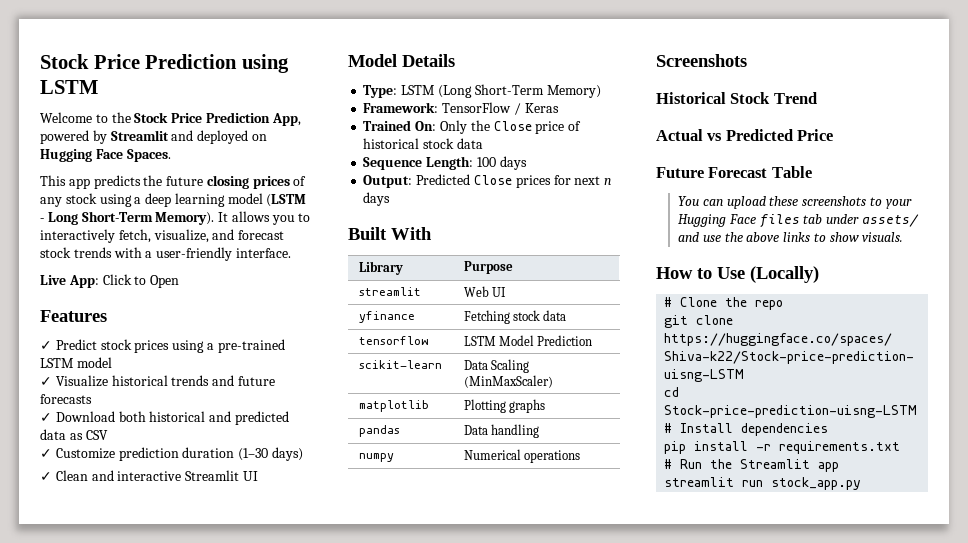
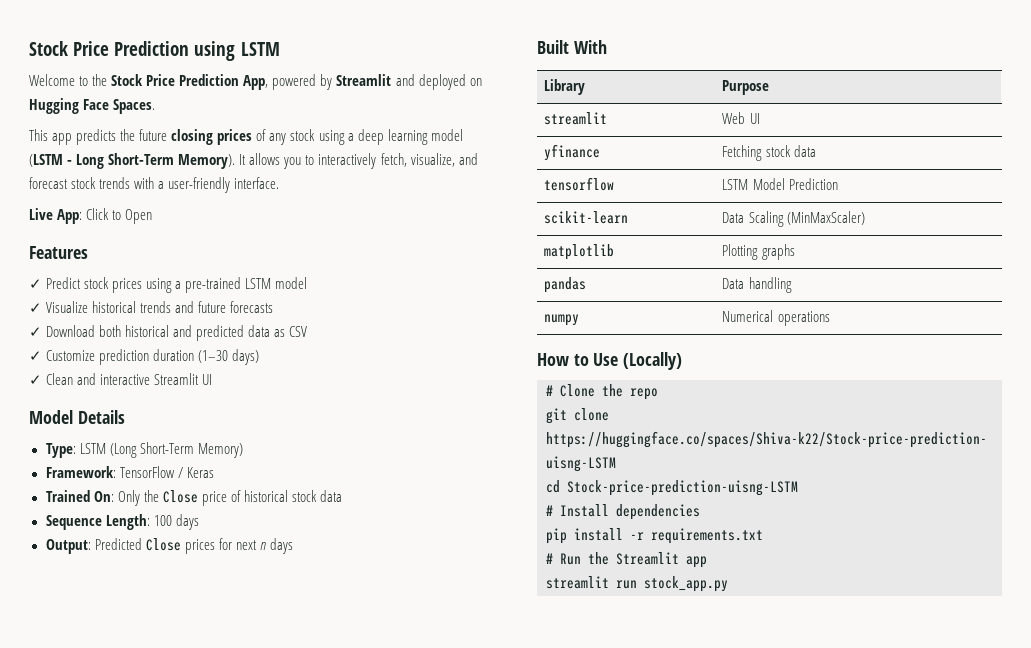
- Screenshots
- Historical Stock Trend
- Actual vs Predicted Price
- Future Forecast Table
- You can upload these screenshots to your Hugging Face files tab under assets/ and use the above links to show visuals.

